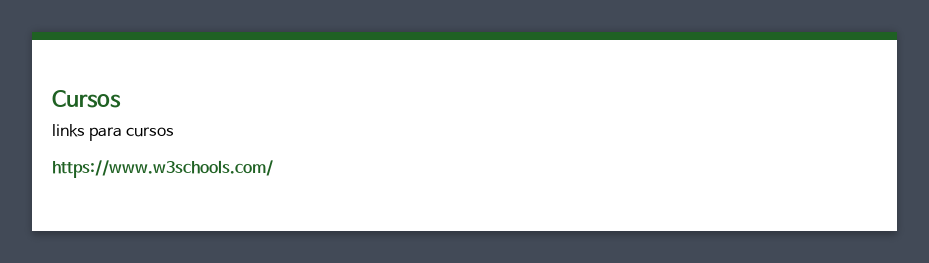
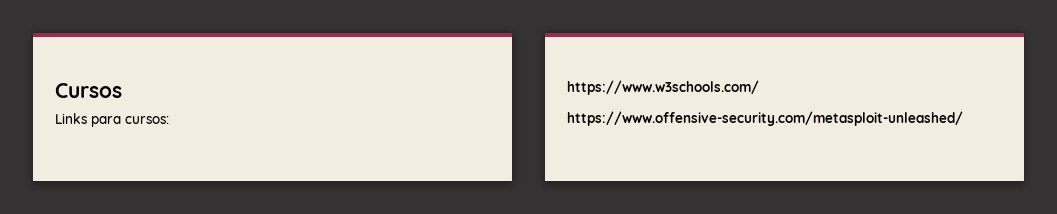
- links para cursos
+ Links para cursos:
+ https://www.offensive-security.com/metasploit-unleashed/

